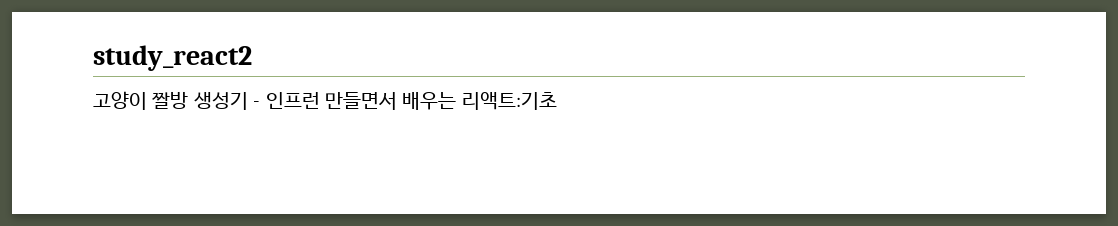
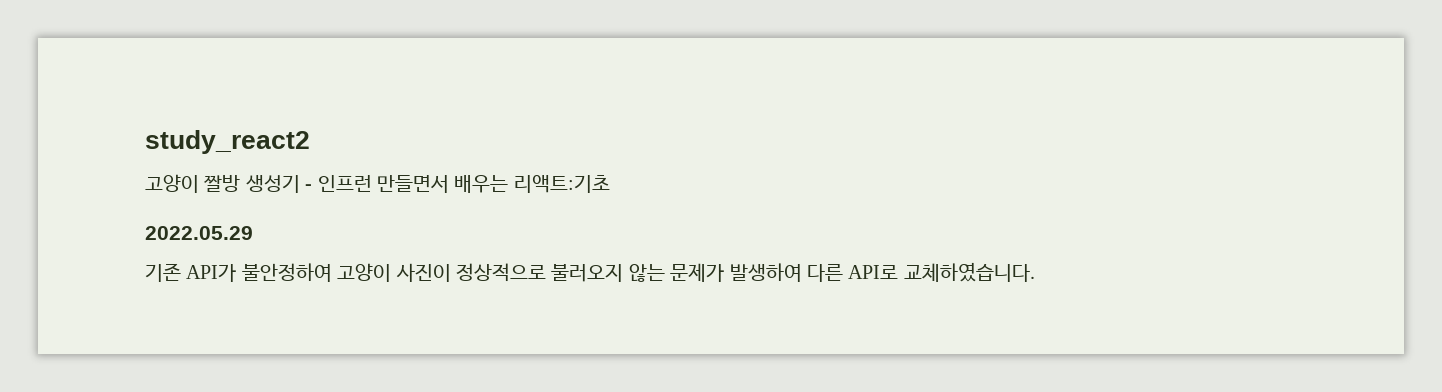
+ 2022.05.29
+ 기존 API가 불안정하여 고양이 사진이 정상적으로 불러오지 않는 문제가 발생하여 다른 API로 교체하였습니다.

